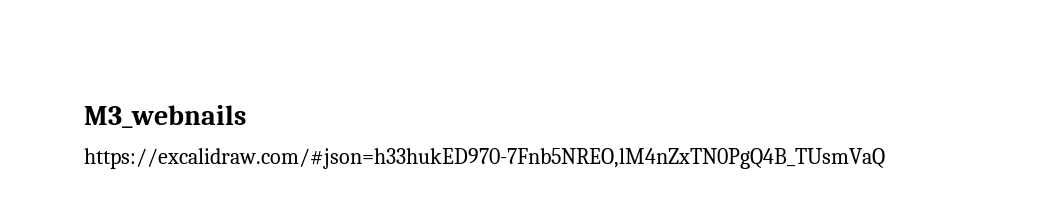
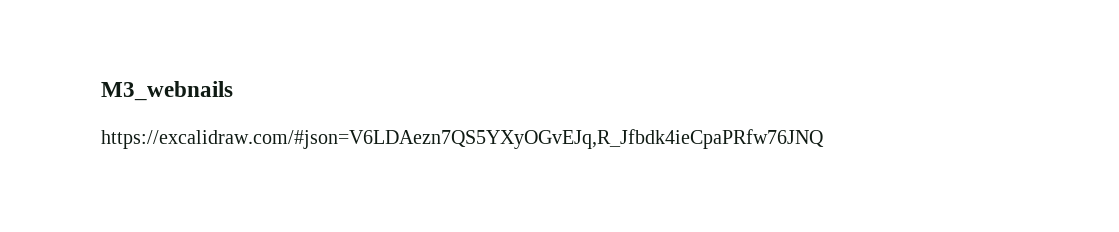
- https://excalidraw.com/#json=h33hukED970-7Fnb5NREO,lM4nZxTN0PgQ4B_TUsmVaQ
+ https://excalidraw.com/#json=V6LDAezn7QS5YXyOGvEJq,R_Jfbdk4ieCpaPRfw76JNQ

